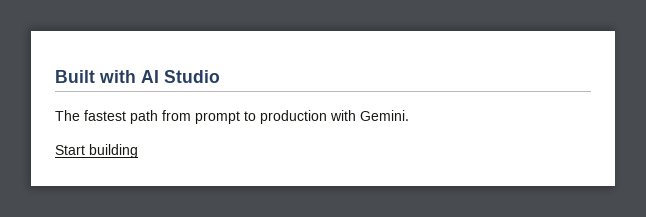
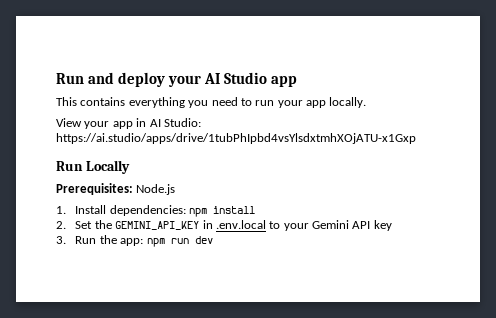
- Built with AI Studio
- The fastest path from prompt to production with Gemini.
- Start building
+ Run and deploy your AI Studio app
+ This contains everything you need to run your app locally.
+ View your app in AI Studio: https://ai.studio/apps/drive/1tubPhIpbd4vsYlsdxtmhXOjATU-x1Gxp
+ Run Locally
+ Prerequisites: Node.js
+ 1. Install dependencies: npm install
+ 2. Set the GEMINI_API_KEY in .env.local to your Gemini API key
+ 3. Run the app: npm run dev

